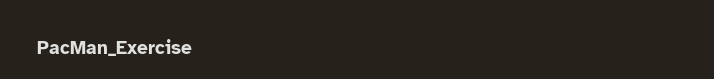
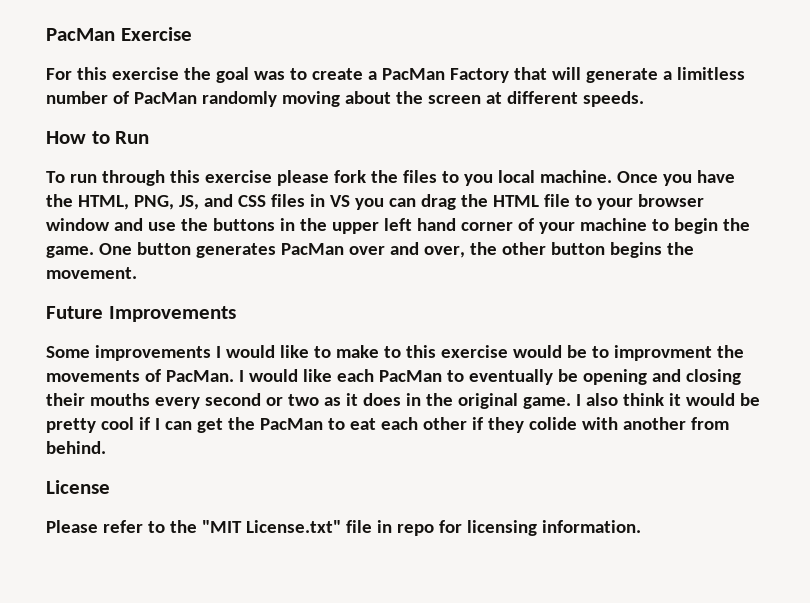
- PacMan_Exercise
+ PacMan Exercise
+ For this exercise the goal was to create a PacMan Factory that will generate a limitless number of PacMan randomly moving about the screen at different speeds.
+ How to Run
+ To run through this exercise please fork the files to you local machine. Once you have the HTML, PNG, JS, and CSS files in VS you can drag the HTML file to your browser window and use the buttons in the upper left hand corner of your machine to begin the game. One button generates PacMan over and over, the other button begins the movement.
+ Future Improvements
+ Some improvements I would like to make to this exercise would be to improvment the movements of PacMan. I would like each PacMan to eventually be opening and closing their mouths every second or two as it does in the original game. I also think it would be pretty cool if I can get the PacMan to eat each other if they colide with another from behind.
+ License
+ Please refer to the "MIT License.txt" file in repo for licensing information.

